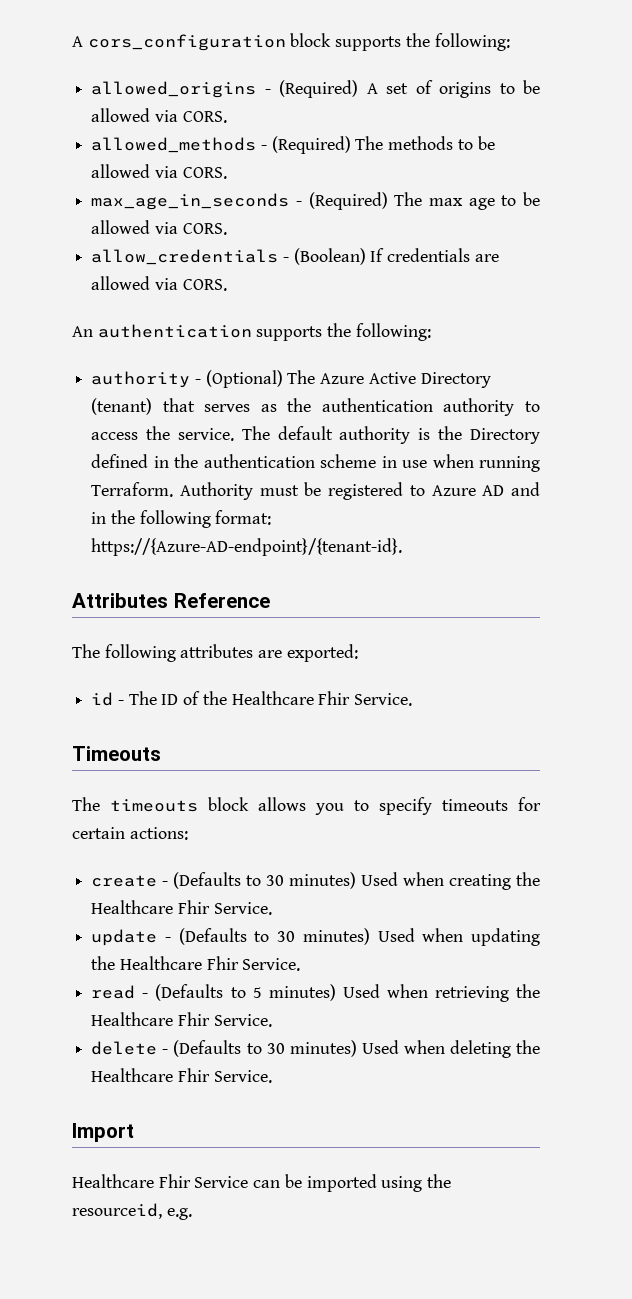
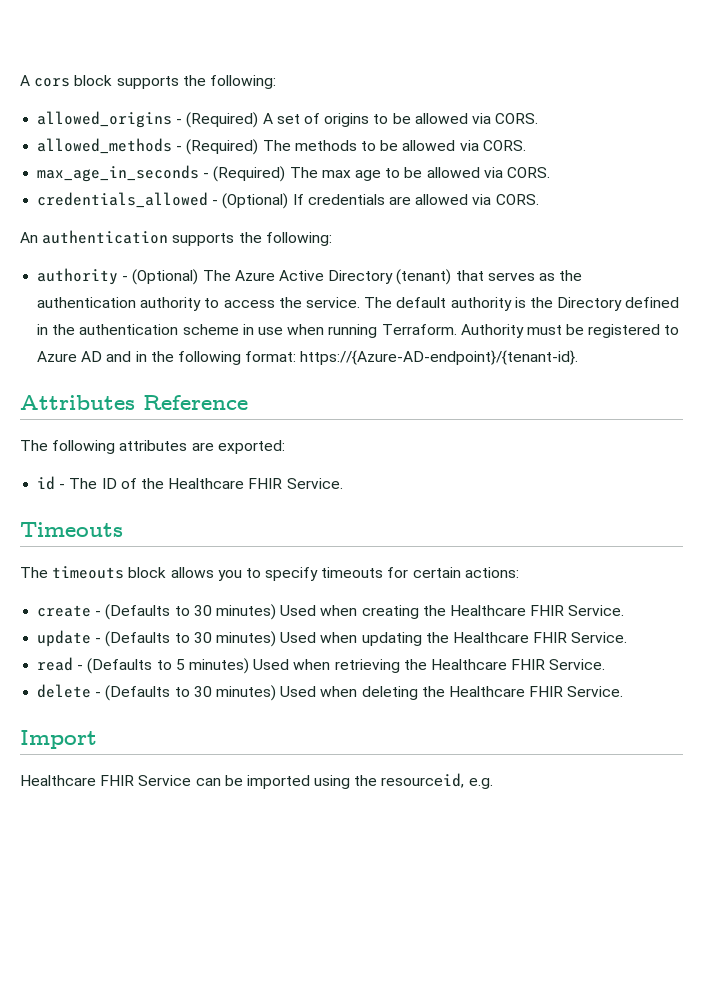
- A cors_configuration block supports the following:
+ A cors block supports the following:
- allow_credentials - (Boolean) If credentials are allowed via CORS.
+ credentials_allowed - (Optional) If credentials are allowed via CORS.
- id - The ID of the Healthcare Fhir Service.
+ id - The ID of the Healthcare FHIR Service.
- create - (Defaults to 30 minutes) Used when creating the Healthcare Fhir Service.
+ create - (Defaults to 30 minutes) Used when creating the Healthcare FHIR Service.
- update - (Defaults to 30 minutes) Used when updating the Healthcare Fhir Service.
+ update - (Defaults to 30 minutes) Used when updating the Healthcare FHIR Service.
- read - (Defaults to 5 minutes) Used when retrieving the Healthcare Fhir Service.
+ read - (Defaults to 5 minutes) Used when retrieving the Healthcare FHIR Service.
- delete - (Defaults to 30 minutes) Used when deleting the Healthcare Fhir Service.
+ delete - (Defaults to 30 minutes) Used when deleting the Healthcare FHIR Service.
- Healthcare Fhir Service can be imported using the resourceid, e.g.
+ Healthcare FHIR Service can be imported using the resourceid, e.g.

